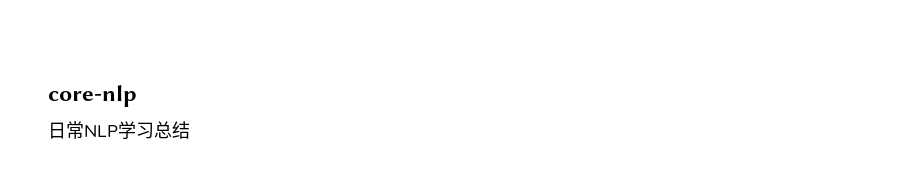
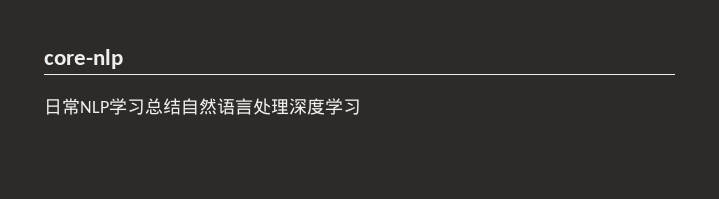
- 日常NLP学习总结
+ 日常NLP学习总结自然语言处理深度学习

